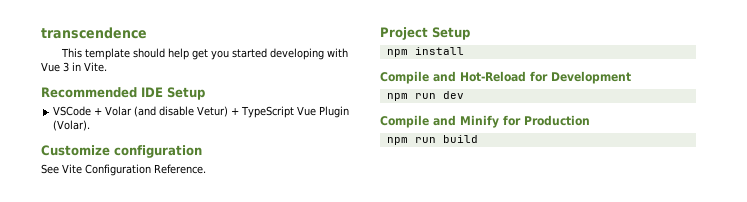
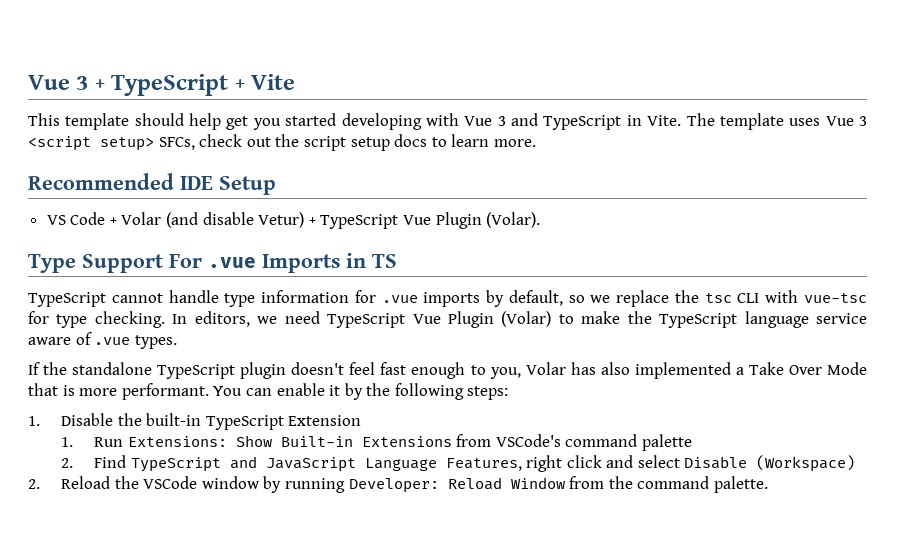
- transcendence
+ Vue 3 + TypeScript + Vite
- This template should help get you started developing with Vue 3 in Vite.
+ This template should help get you started developing with Vue 3 and TypeScript in Vite. The template uses Vue 3 <script setup> SFCs, check out the script setup docs to learn more.
- VSCode + Volar (and disable Vetur) + TypeScript Vue Plugin (Volar).
+ VS Code + Volar (and disable Vetur) + TypeScript Vue Plugin (Volar).
- Customize configuration
- See Vite Configuration Reference.
- Project Setup
- npm install
- Compile and Hot-Reload for Development
- npm run dev
- Compile and Minify for Production
- npm run build
+ Type Support For .vue Imports in TS
+ TypeScript cannot handle type information for .vue imports by default, so we replace the tsc CLI with vue-tsc for type checking. In editors, we need TypeScript Vue Plugin (Volar) to make the TypeScript language service aware of .vue types.
+ If the standalone TypeScript plugin doesn't feel fast enough to you, Volar has also implemented a Take Over Mode that is more performant. You can enable it by the following steps:
+ 1. Disable the built-in TypeScript Extension
+ 1. Run Extensions: Show Built-in Extensions from VSCode's command palette
+ 2. Find TypeScript and JavaScript Language Features, right click and select Disable (Workspace)
+ 2. Reload the VSCode window by running Developer: Reload Window from the command palette.

